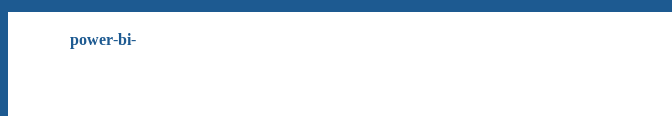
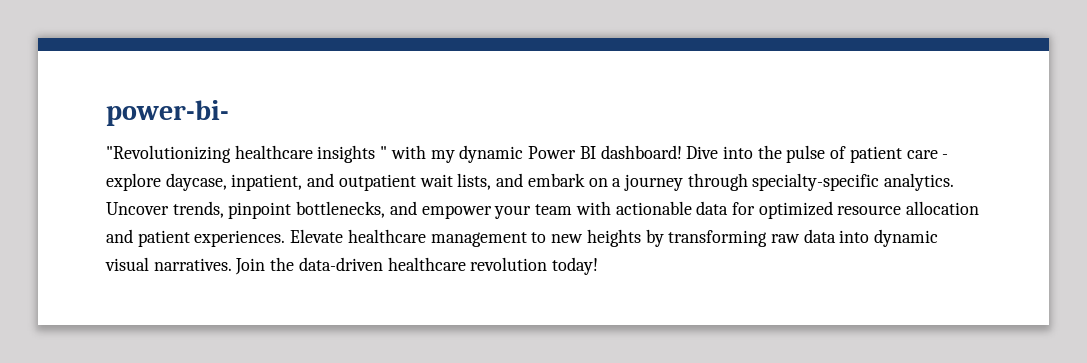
+ "Revolutionizing healthcare insights " with my dynamic Power BI dashboard! Dive into the pulse of patient care - explore daycase, inpatient, and outpatient wait lists, and embark on a journey through specialty-specific analytics. Uncover trends, pinpoint bottlenecks, and empower your team with actionable data for optimized resource allocation and patient experiences. Elevate healthcare management to new heights by transforming raw data into dynamic visual narratives. Join the data-driven healthcare revolution today!

